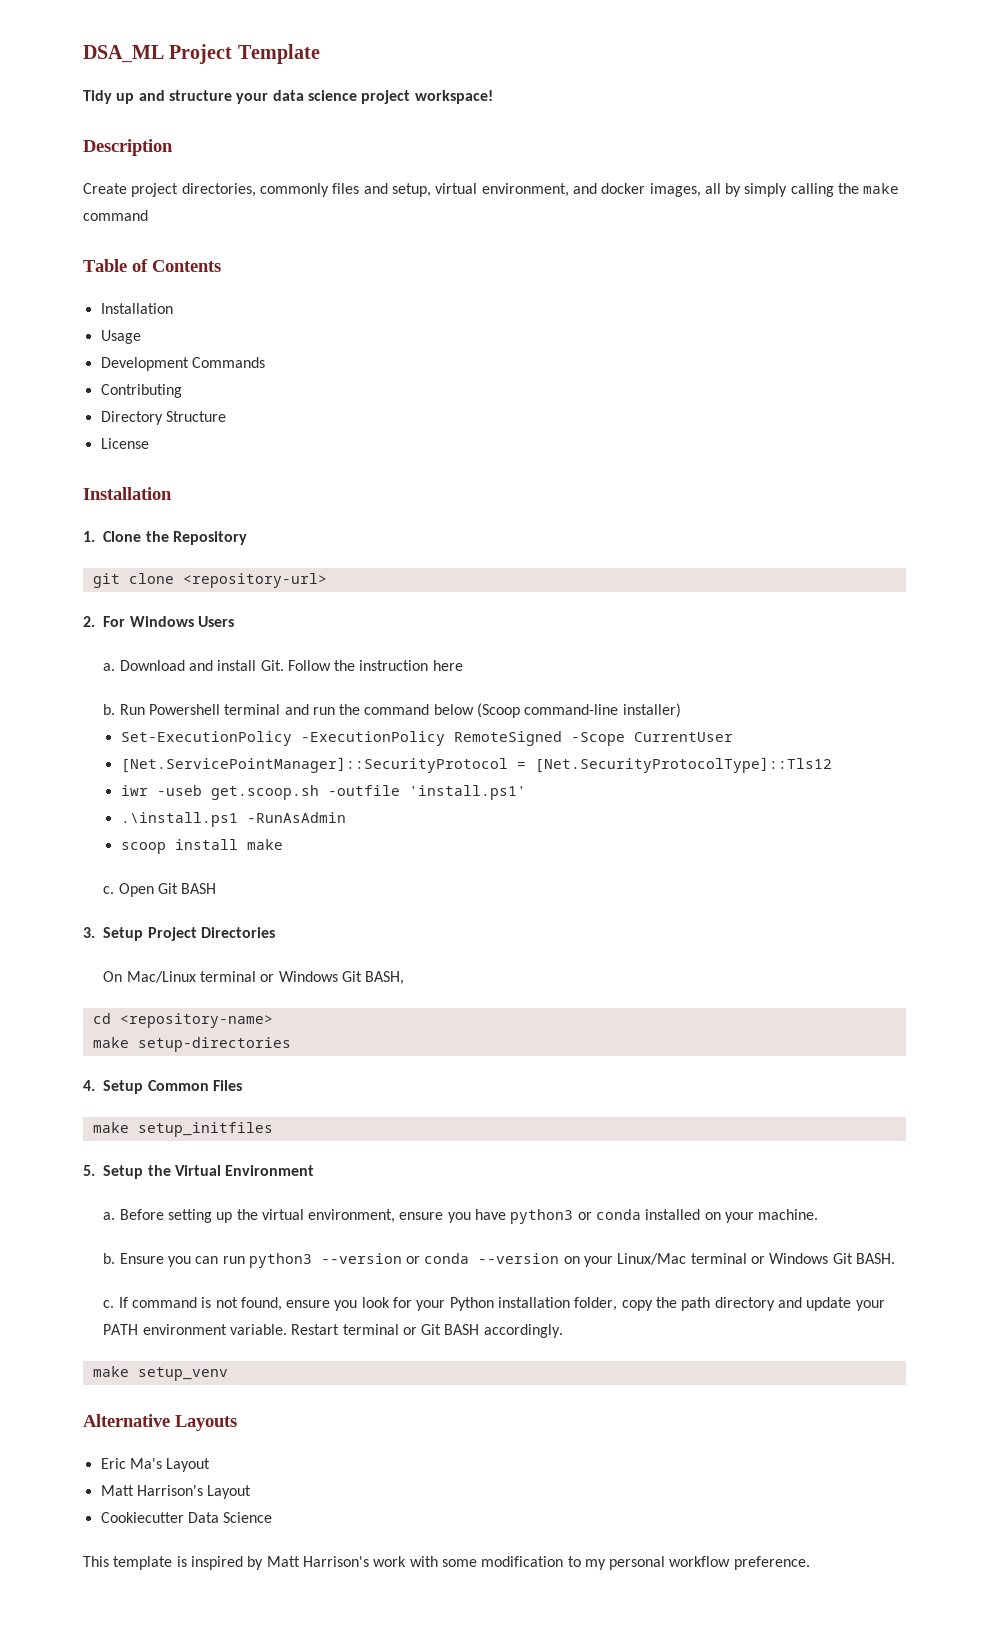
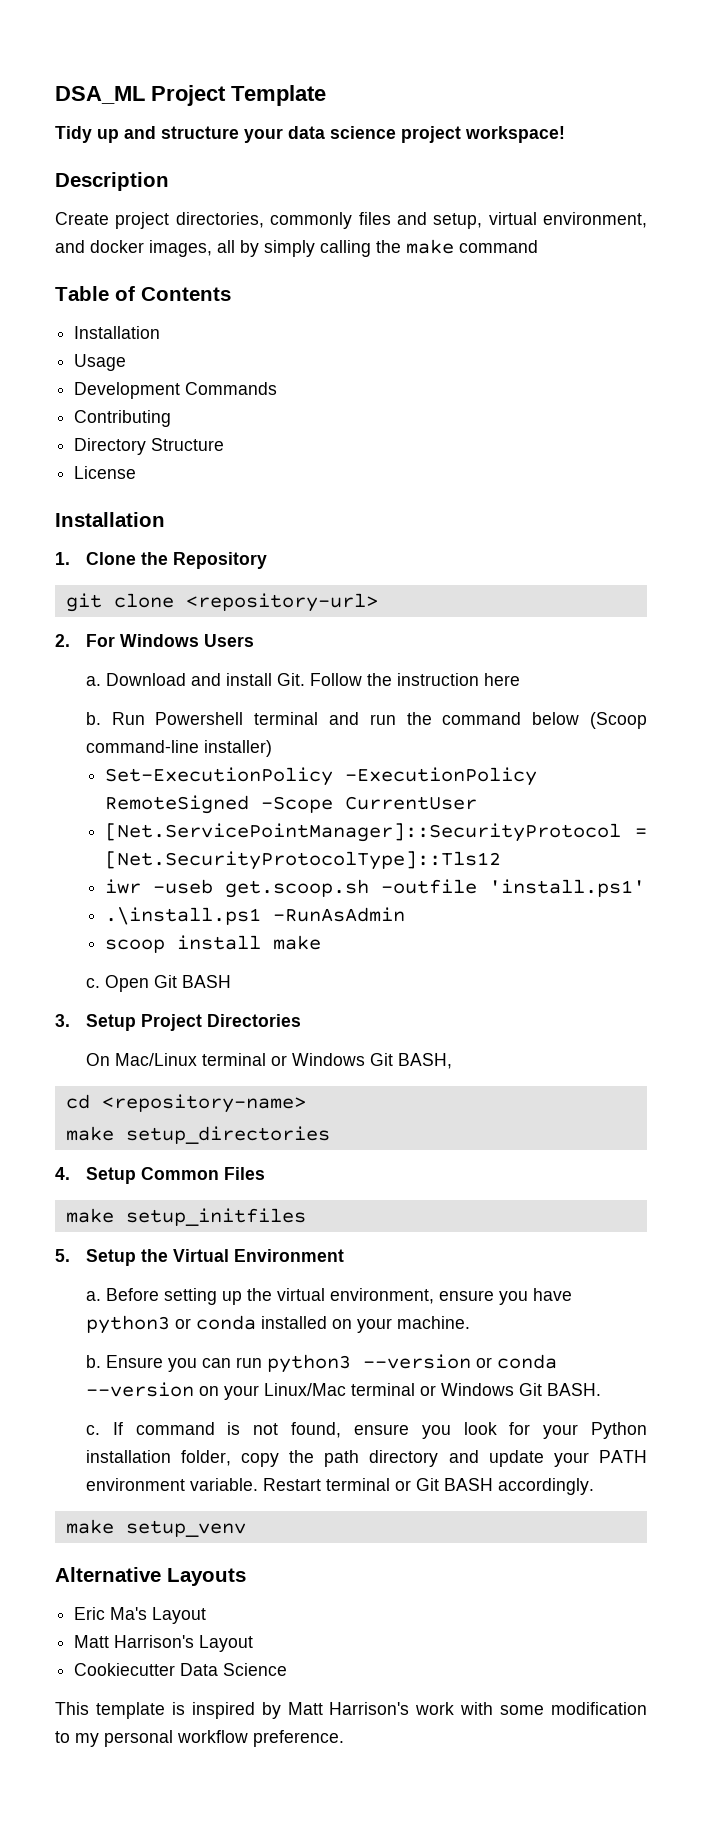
- make setup-directories
+ make setup_directories

